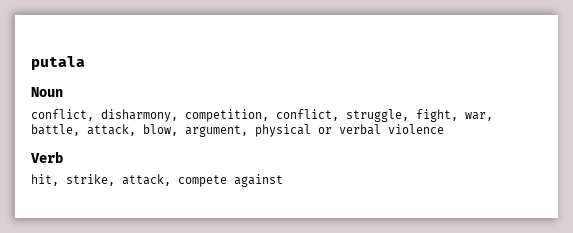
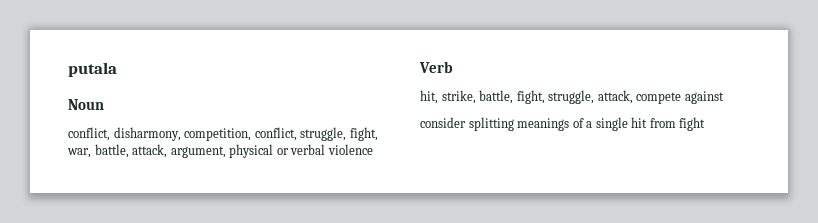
- conflict, disharmony, competition, conflict, struggle, fight, war, battle, attack, blow, argument, physical or verbal violence
+ conflict, disharmony, competition, conflict, struggle, fight, war, battle, attack, argument, physical or verbal violence
- hit, strike, attack, compete against
+ hit, strike, battle, fight, struggle, attack, compete against
+ consider splitting meanings of a single hit from fight

